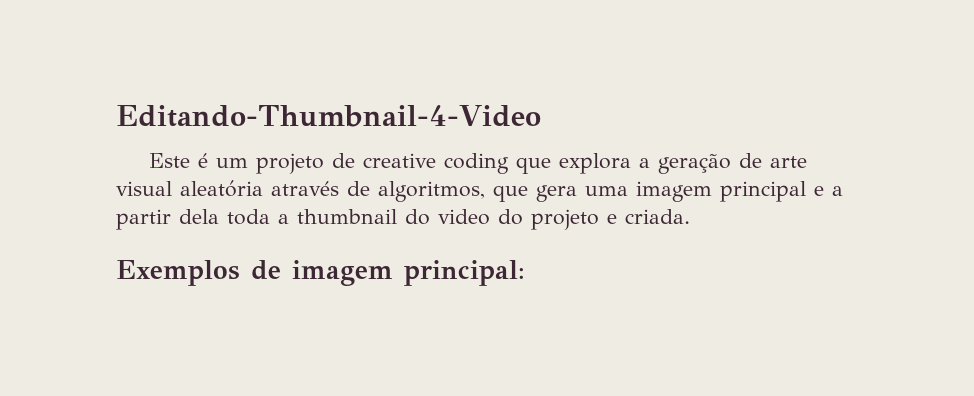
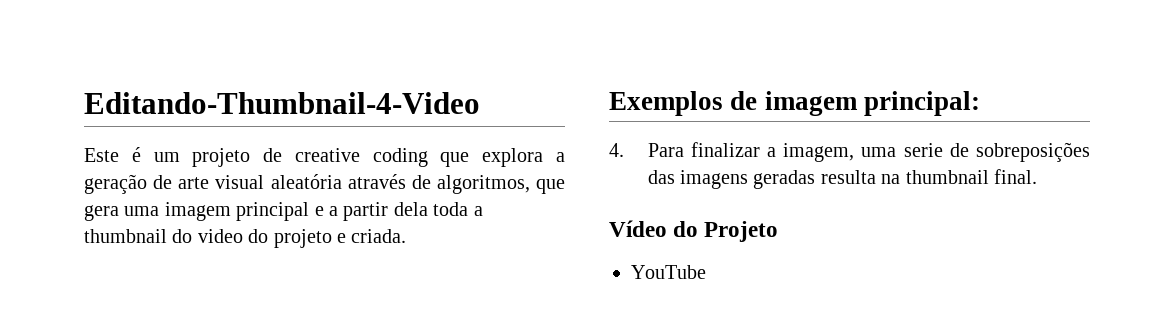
+ 4. Para finalizar a imagem, uma serie de sobreposições das imagens geradas resulta na thumbnail final.
+ Vídeo do Projeto
+ YouTube

